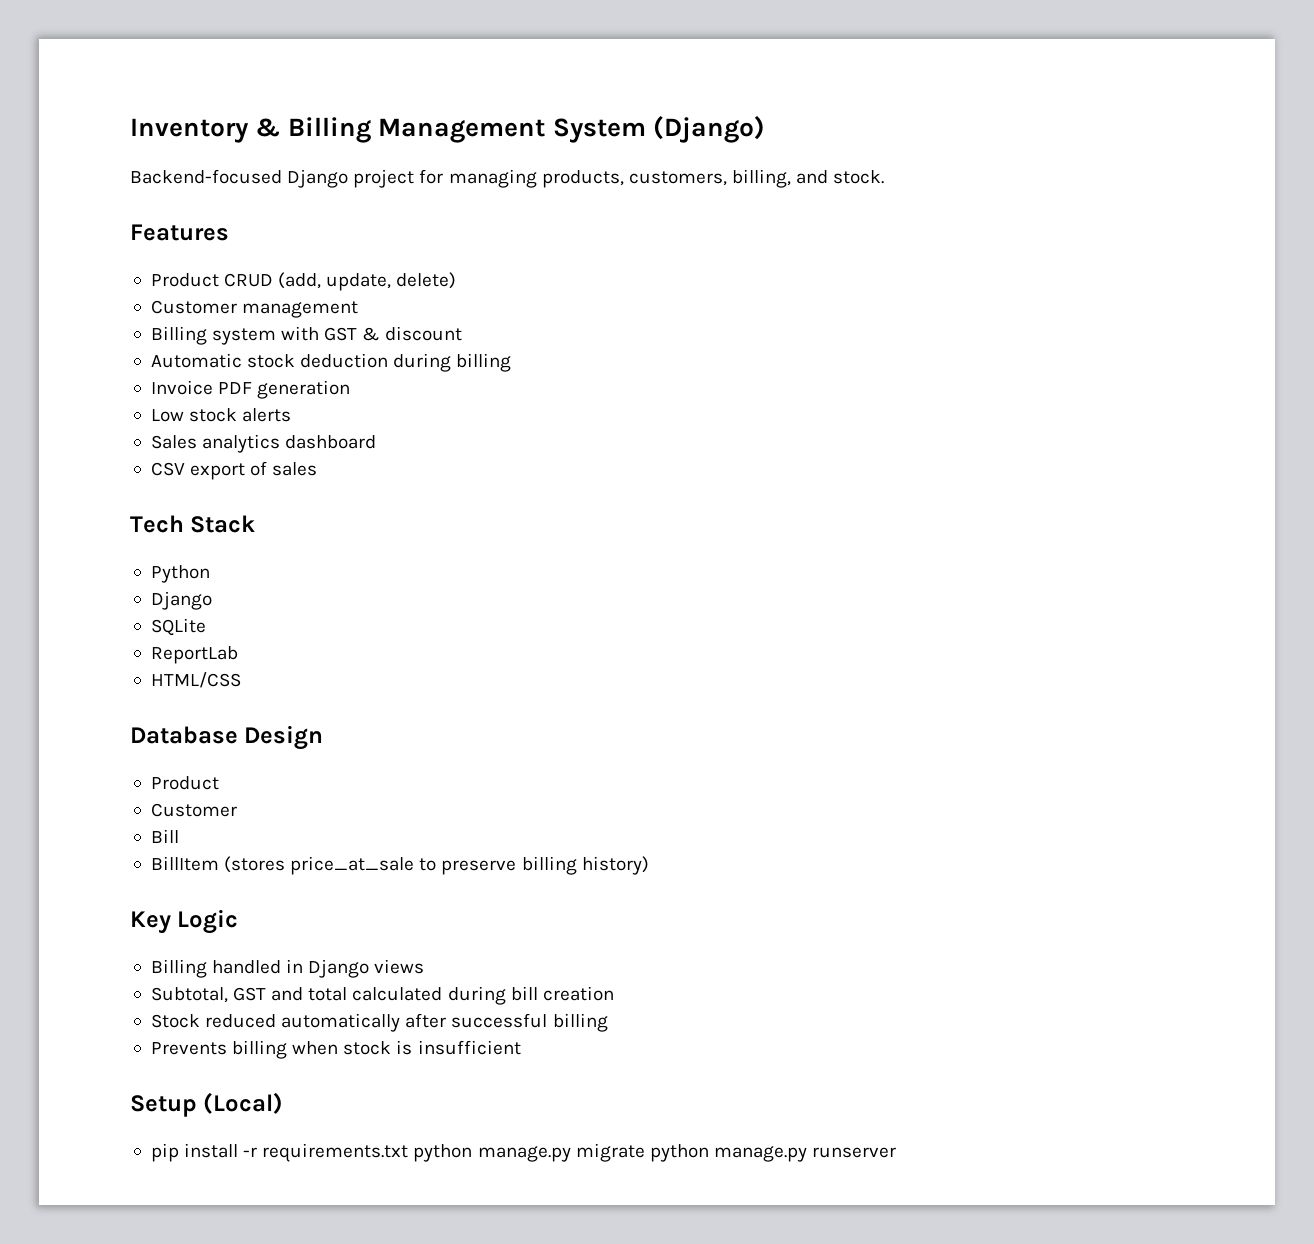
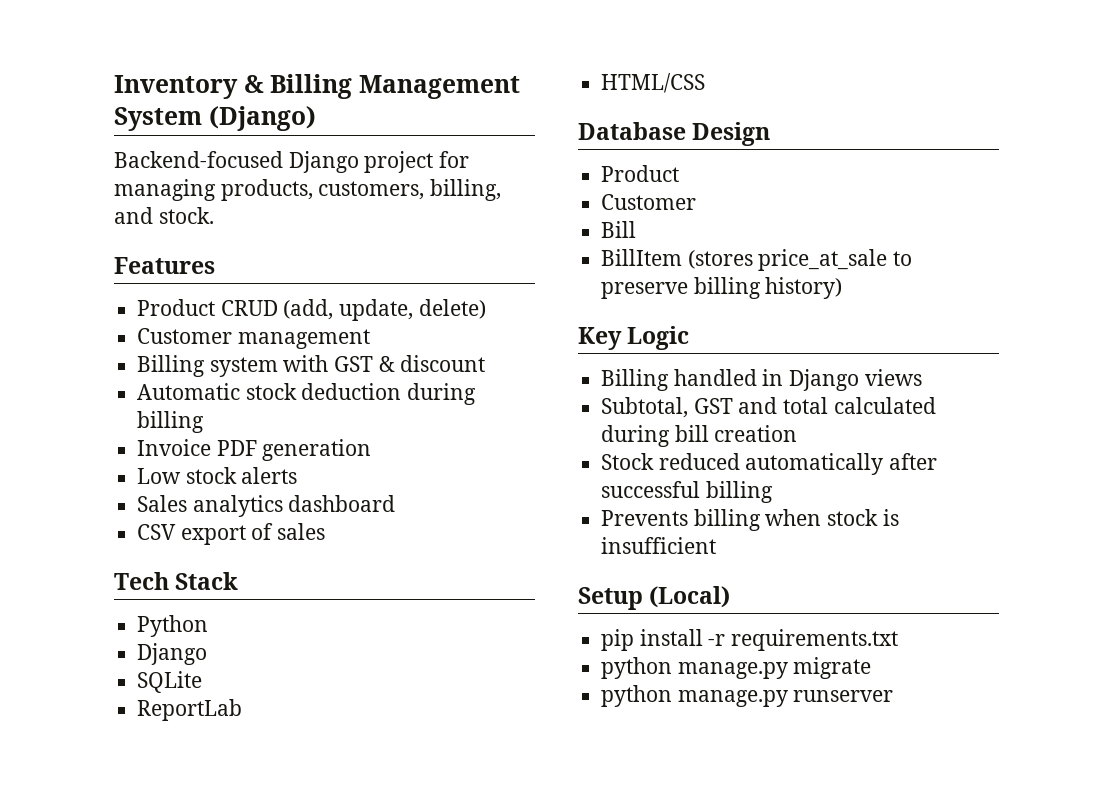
- pip install -r requirements.txt python manage.py migrate python manage.py runserver
+ pip install -r requirements.txt
+ python manage.py migrate
+ python manage.py runserver

